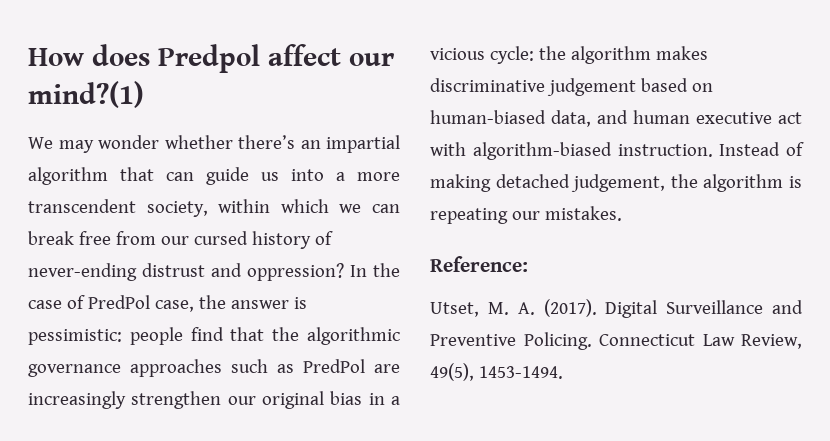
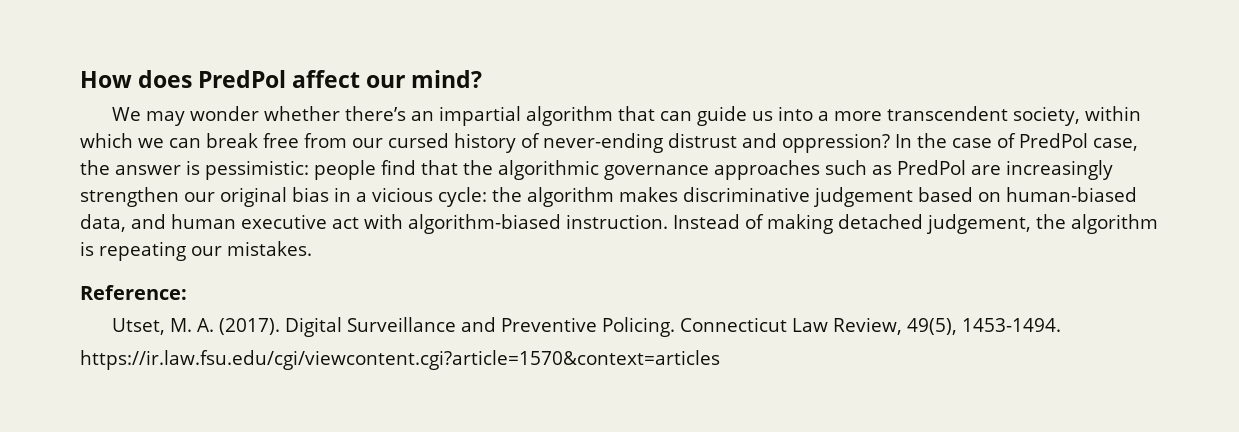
- How does Predpol affect our mind?(1)
+ How does PredPol affect our mind?
+ https://ir.law.fsu.edu/cgi/viewcontent.cgi?article=1570&context=articles

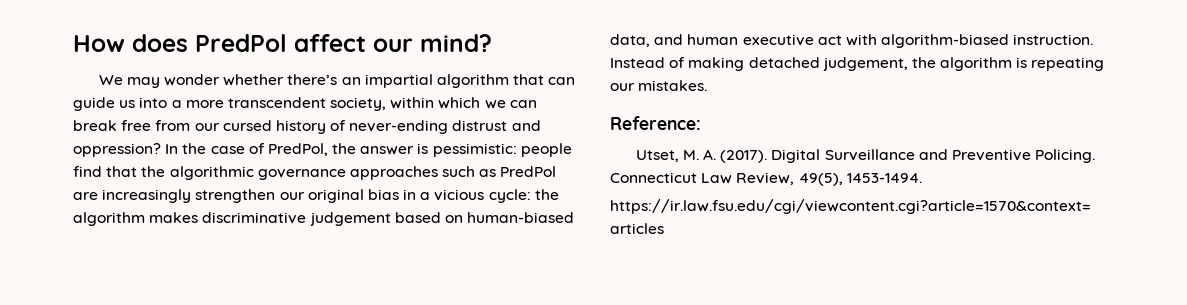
- In the case of PredPol case, the answer is pessimistic: people find that the algorithmic governance approaches such as PredPol are increasingly strengthen our original bias in a vicious cycle: the algorithm makes discriminative judgement based on human-biased data, and human executive act with algorithm-biased instruction.
+ In the case of PredPol, the answer is pessimistic: people find that the algorithmic governance approaches such as PredPol are increasingly strengthen our original bias in a vicious cycle: the algorithm makes discriminative judgement based on human-biased data, and human executive act with algorithm-biased instruction.

